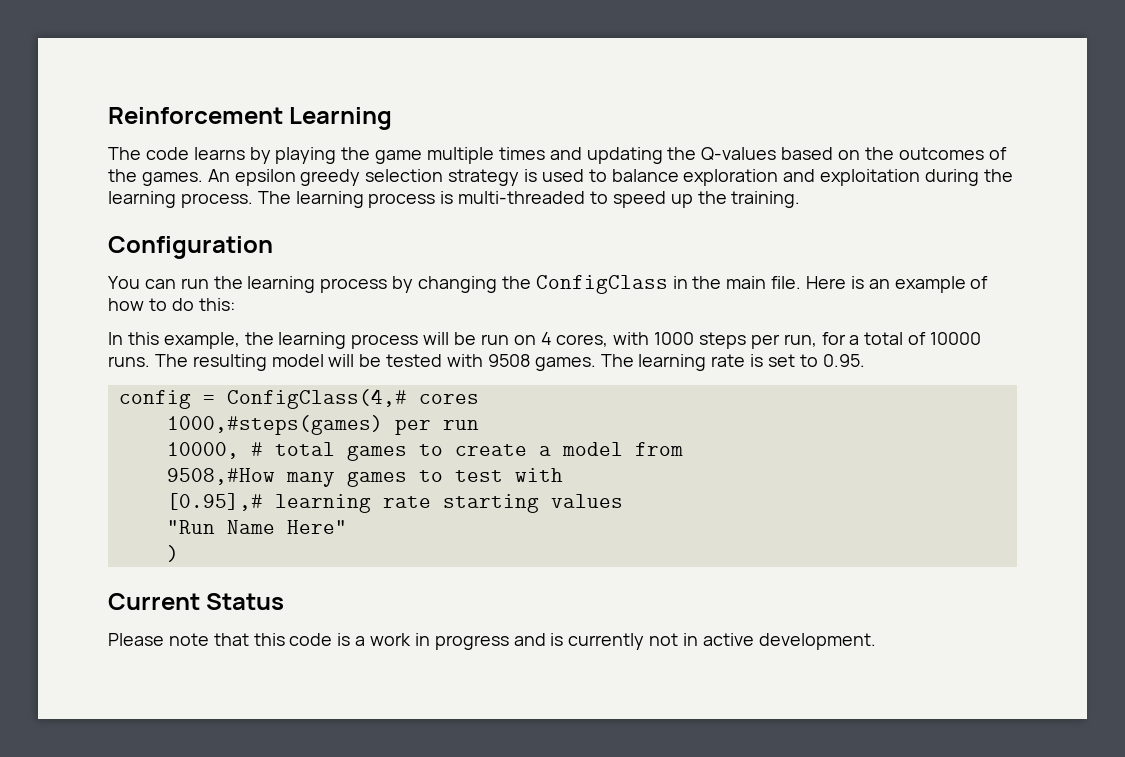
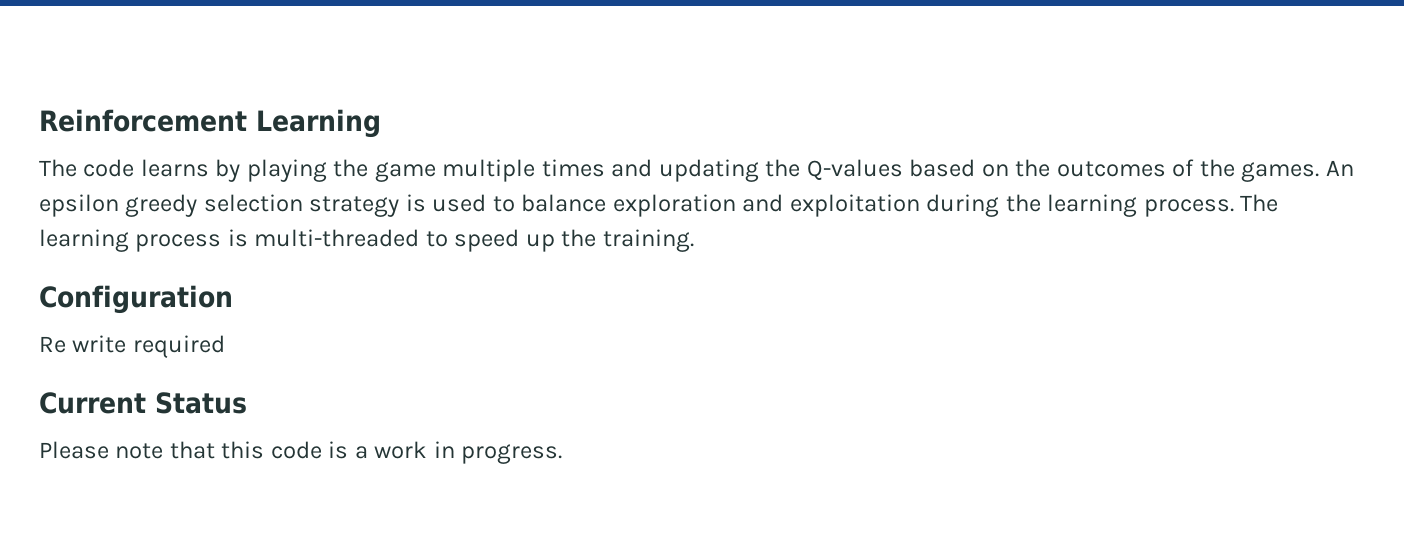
- You can run the learning process by changing the ConfigClass in the main file. Here is an example of how to do this:
- In this example, the learning process will be run on 4 cores, with 1000 steps per run, for a total of 10000 runs. The resulting model will be tested with 9508 games. The learning rate is set to 0.95.
- config = ConfigClass(4,# cores
- 1000,#steps(games) per run
- 10000, # total games to create a model from
- 9508,#How many games to test with
- [0.95],# learning rate starting values
- "Run Name Here"
- )
+ Re write required
- Please note that this code is a work in progress and is currently not in active development.
+ Please note that this code is a work in progress.

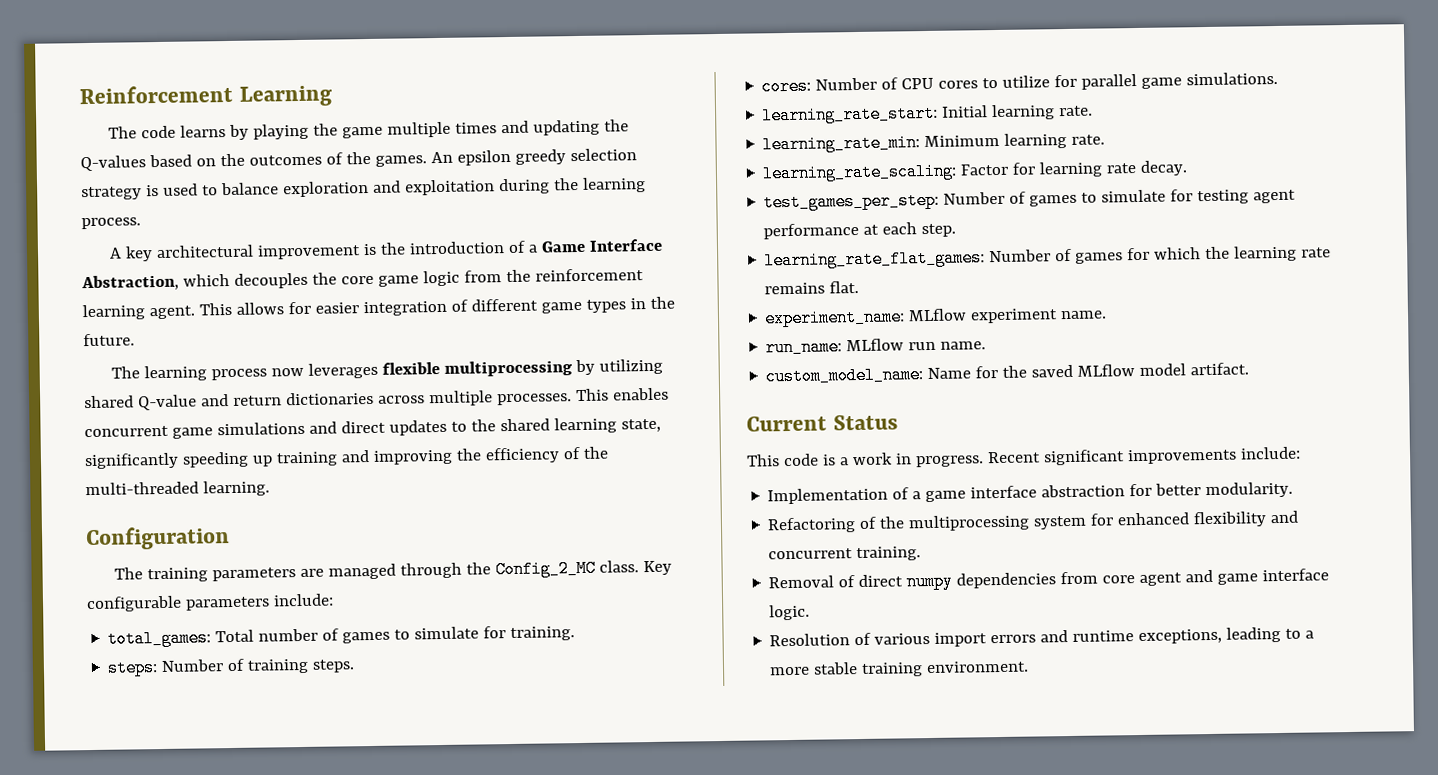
- An epsilon greedy selection strategy is used to balance exploration and exploitation during the learning process. The learning process is multi-threaded to speed up the training.
+ An epsilon greedy selection strategy is used to balance exploration and exploitation during the learning process.
+ A key architectural improvement is the introduction of a Game Interface Abstraction, which decouples the core game logic from the reinforcement learning agent. This allows for easier integration of different game types in the future.
+ The learning process now leverages flexible multiprocessing by utilizing shared Q-value and return dictionaries across multiple processes. This enables concurrent game simulations and direct updates to the shared learning state, significantly speeding up training and improving the efficiency of the multi-threaded learning.
  Configuration
- Re write required
+ The training parameters are managed through the Config_2_MC class. Key configurable parameters include:
+ total_games: Total number of games to simulate for training.
+ steps: Number of training steps.
+ cores: Number of CPU cores to utilize for parallel game simulations.
+ learning_rate_start: Initial learning rate.
+ learning_rate_min: Minimum learning rate.
+ learning_rate_scaling: Factor for learning rate decay.
+ test_games_per_step: Number of games to simulate for testing agent performance at each step.
+ learning_rate_flat_games: Number of games for which the learning rate remains flat.
+ experiment_name: MLflow experiment name.
+ run_name: MLflow run name.
+ custom_model_name: Name for the saved MLflow model artifact.
  Current Status
- Please note that this code is a work in progress.
+ This code is a work in progress.
+ Recent significant improvements include:
+ Implementation of a game interface abstraction for better modularity.
+ Refactoring of the multiprocessing system for enhanced flexibility and concurrent training.
+ Removal of direct numpy dependencies from core agent and game interface logic.
+ Resolution of various import errors and runtime exceptions, leading to a more stable training environment.

